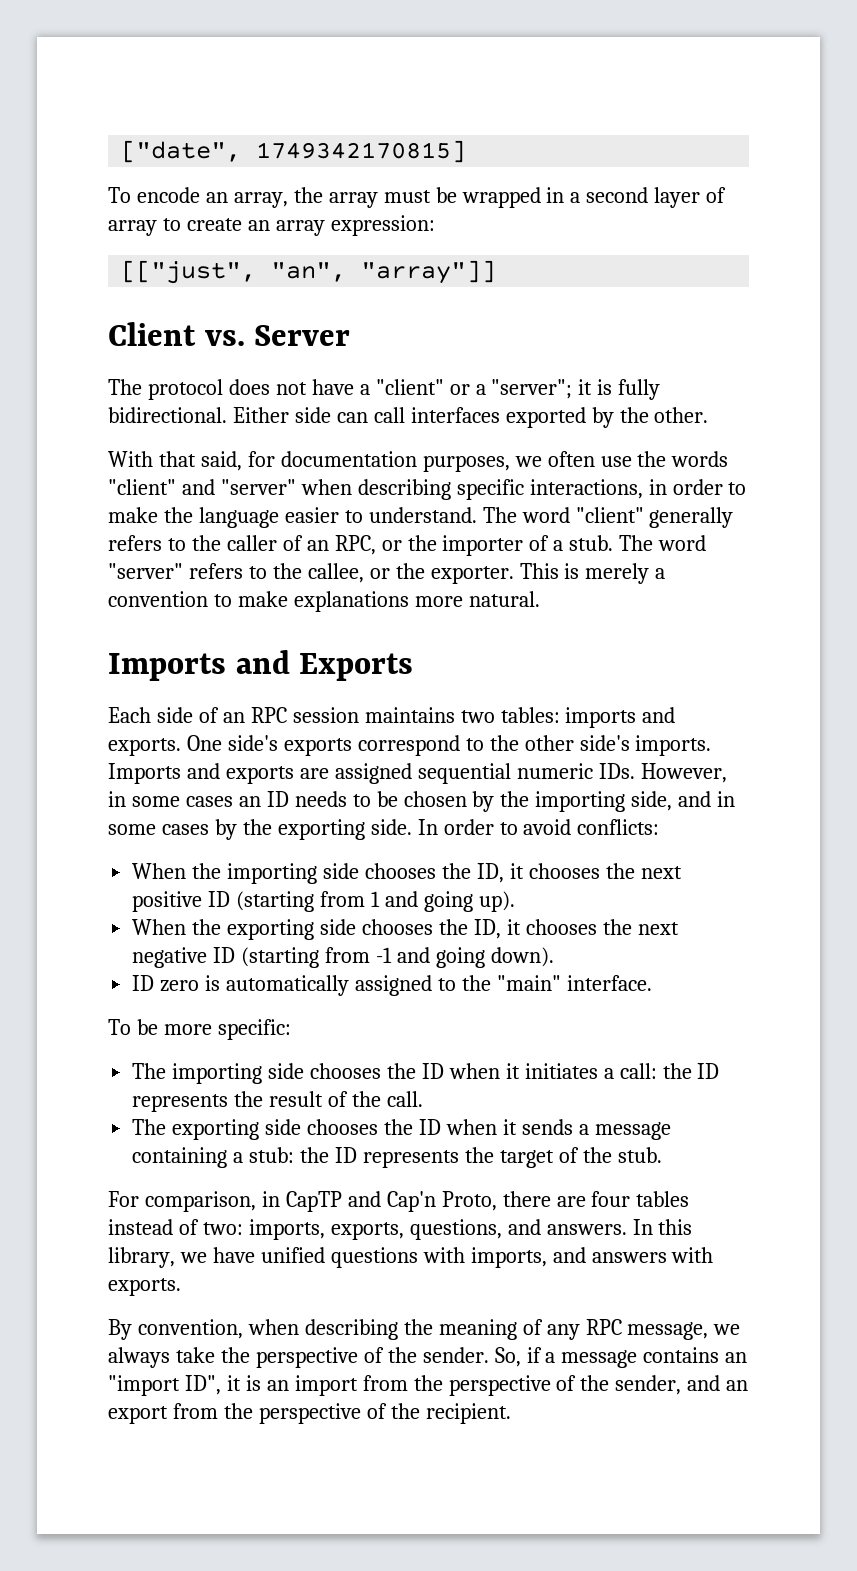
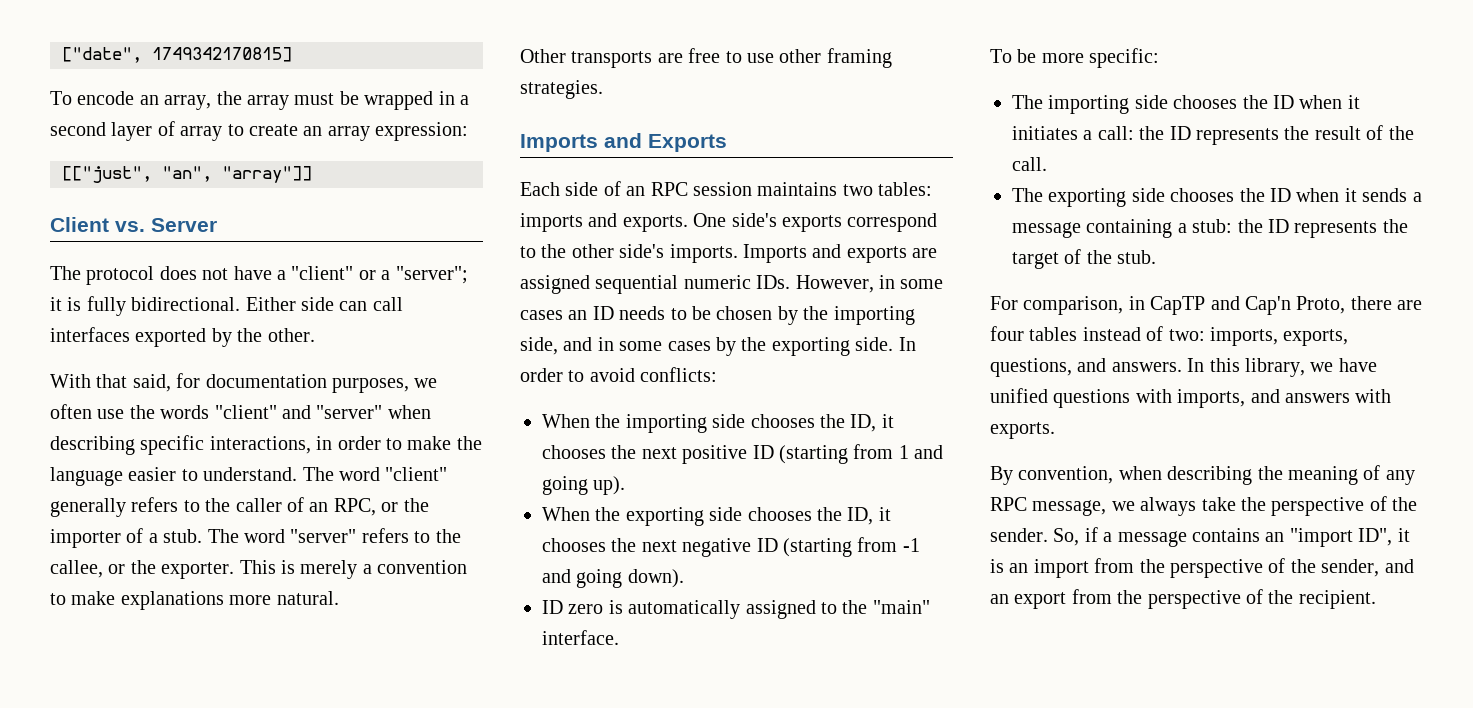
+ Other transports are free to use other framing strategies.

